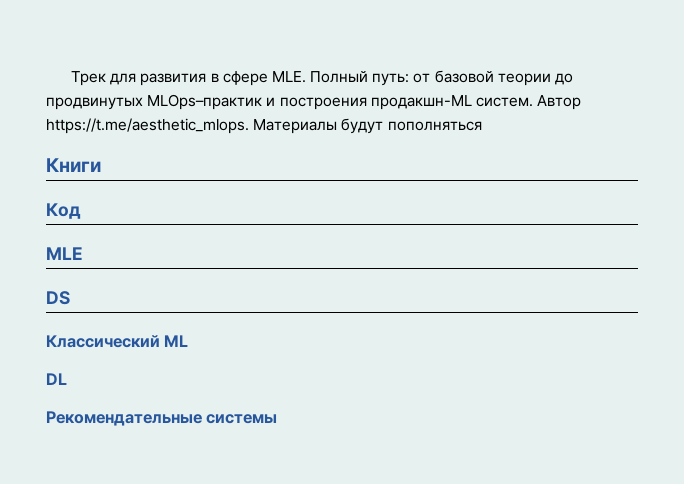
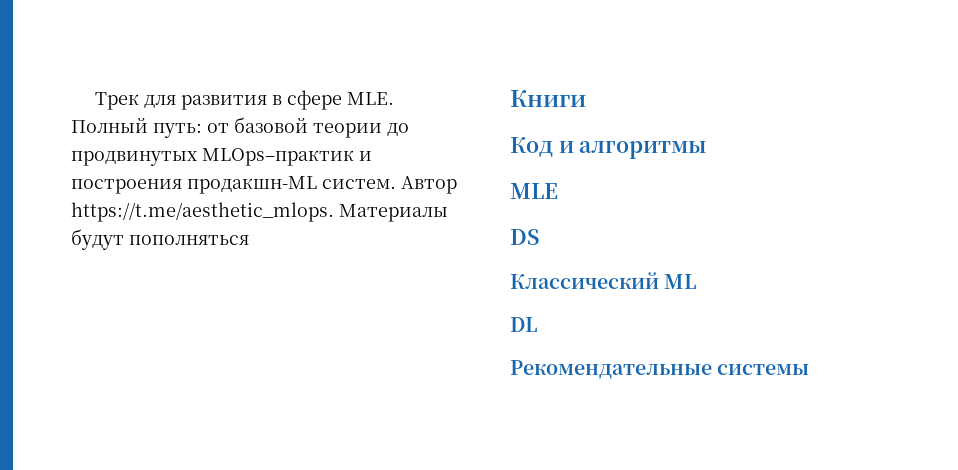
- Код
+ Код и алгоритмы

